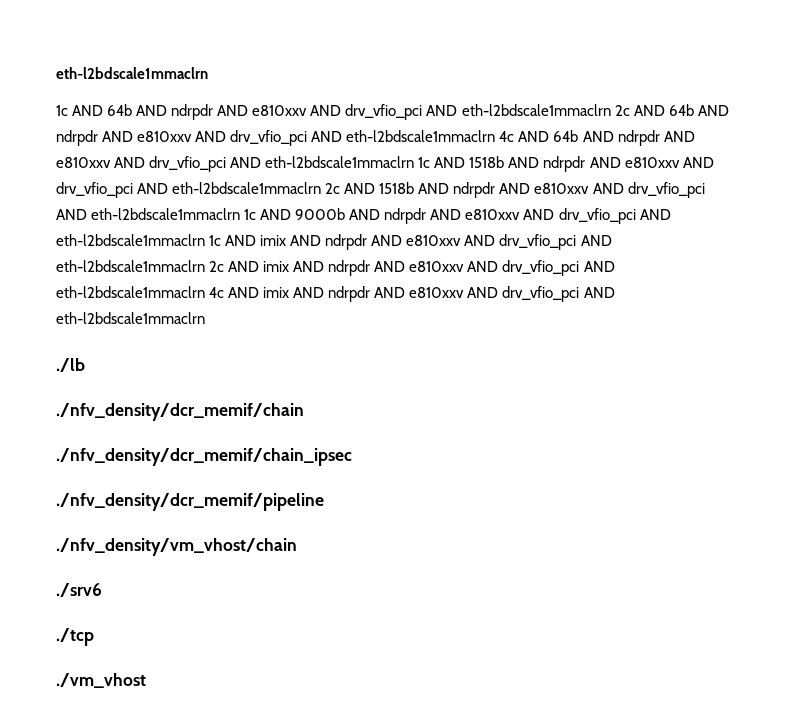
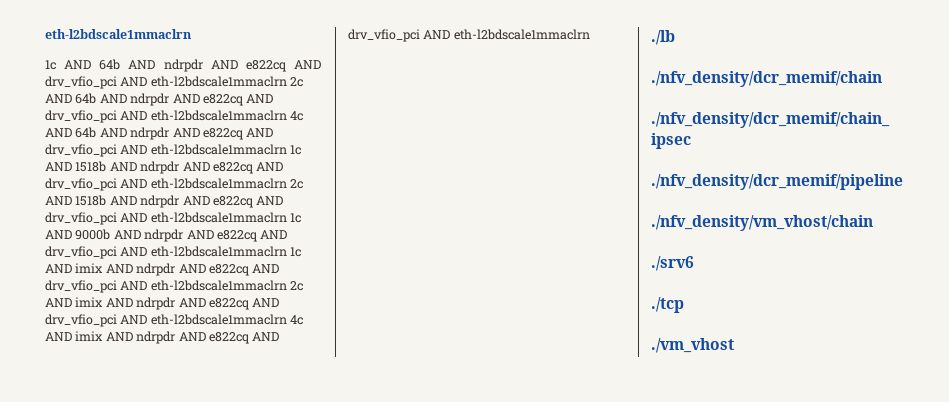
- 1c AND 64b AND ndrpdr AND e810xxv AND drv_vfio_pci AND eth-l2bdscale1mmaclrn 2c AND 64b AND ndrpdr AND e810xxv AND drv_vfio_pci AND eth-l2bdscale1mmaclrn 4c AND 64b AND ndrpdr AND e810xxv AND drv_vfio_pci AND eth-l2bdscale1mmaclrn 1c AND 1518b AND ndrpdr AND e810xxv AND drv_vfio_pci AND eth-l2bdscale1mmaclrn 2c AND 1518b AND ndrpdr AND e810xxv AND drv_vfio_pci AND eth-l2bdscale1mmaclrn 1c AND 9000b AND ndrpdr AND e810xxv AND drv_vfio_pci AND eth-l2bdscale1mmaclrn 1c AND imix AND ndrpdr AND e810xxv AND drv_vfio_pci AND eth-l2bdscale1mmaclrn 2c AND imix AND ndrpdr AND e810xxv AND drv_vfio_pci AND eth-l2bdscale1mmaclrn 4c AND imix AND ndrpdr AND e810xxv AND drv_vfio_pci AND eth-l2bdscale1mmaclrn
+ 1c AND 64b AND ndrpdr AND e822cq AND drv_vfio_pci AND eth-l2bdscale1mmaclrn 2c AND 64b AND ndrpdr AND e822cq AND drv_vfio_pci AND eth-l2bdscale1mmaclrn 4c AND 64b AND ndrpdr AND e822cq AND drv_vfio_pci AND eth-l2bdscale1mmaclrn 1c AND 1518b AND ndrpdr AND e822cq AND drv_vfio_pci AND eth-l2bdscale1mmaclrn 2c AND 1518b AND ndrpdr AND e822cq AND drv_vfio_pci AND eth-l2bdscale1mmaclrn 1c AND 9000b AND ndrpdr AND e822cq AND drv_vfio_pci AND eth-l2bdscale1mmaclrn 1c AND imix AND ndrpdr AND e822cq AND drv_vfio_pci AND eth-l2bdscale1mmaclrn 2c AND imix AND ndrpdr AND e822cq AND drv_vfio_pci AND eth-l2bdscale1mmaclrn 4c AND imix AND ndrpdr AND e822cq AND drv_vfio_pci AND eth-l2bdscale1mmaclrn

